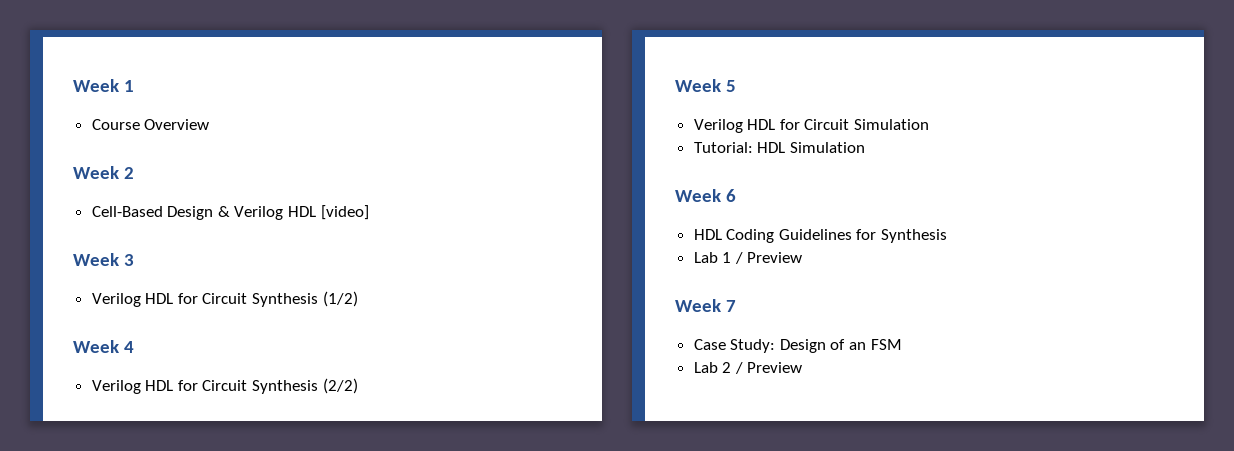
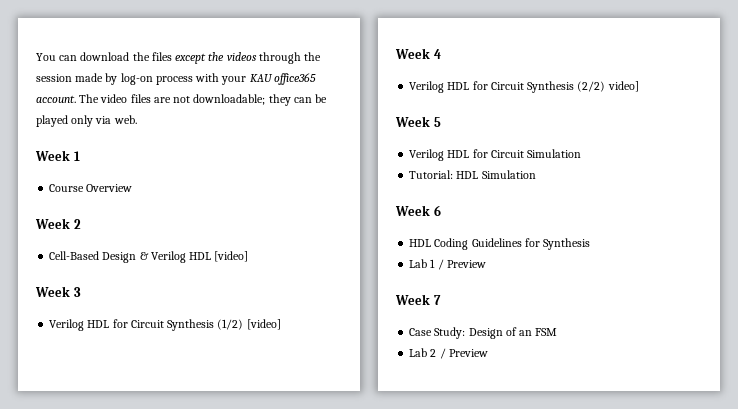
+ You can download the files except the videos through the session made by log-on process with your KAU office365 account. The video files are not downloadable; they can be played only via web.
- Verilog HDL for Circuit Synthesis (1/2)
+ Verilog HDL for Circuit Synthesis (1/2) [video]
- Verilog HDL for Circuit Synthesis (2/2)
+ Verilog HDL for Circuit Synthesis (2/2) video]

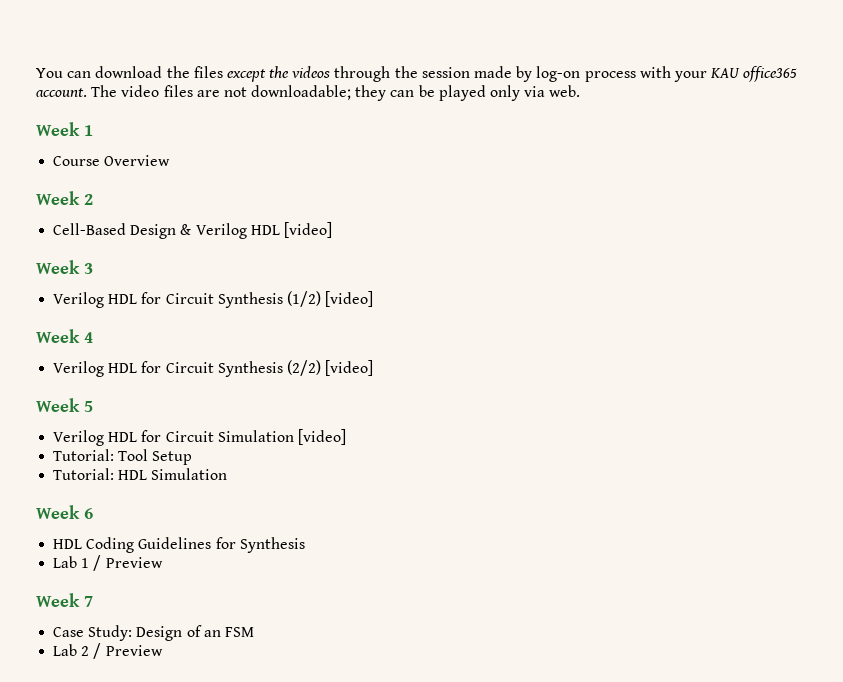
- Verilog HDL for Circuit Synthesis (2/2) video]
+ Verilog HDL for Circuit Synthesis (2/2) [video]
- Verilog HDL for Circuit Simulation
+ Verilog HDL for Circuit Simulation [video]
+ Tutorial: Tool Setup

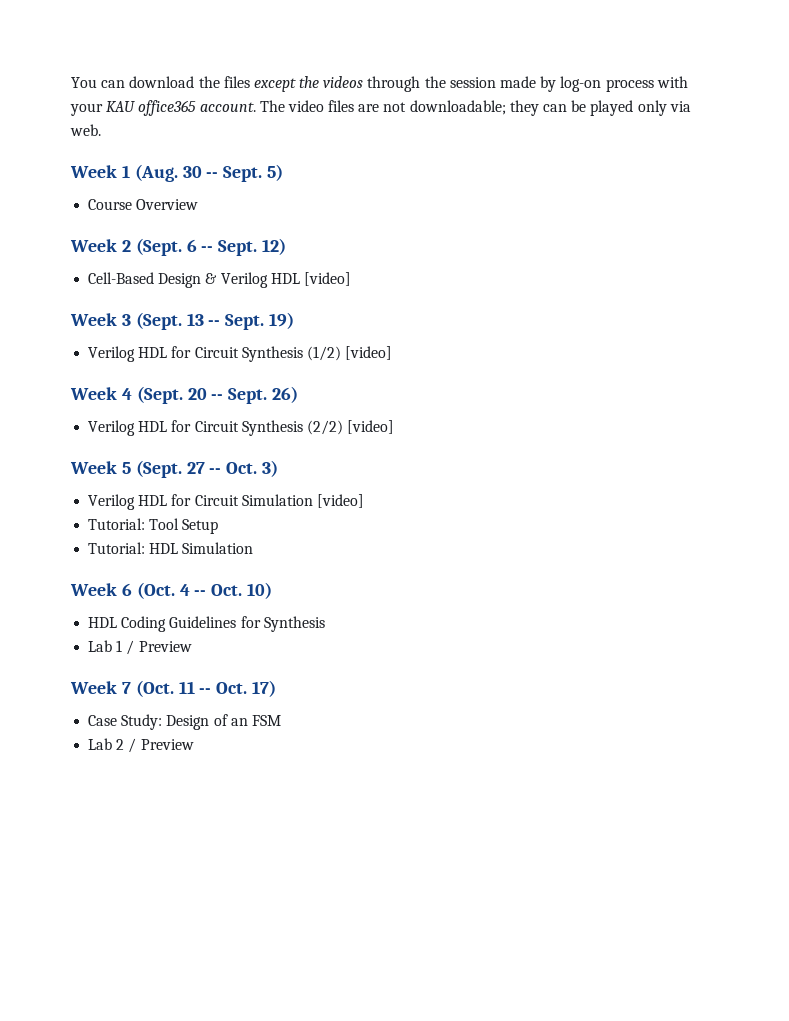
- Week 1
+ Week 1 (Aug. 30 -- Sept. 5)
- Week 2
+ Week 2 (Sept. 6 -- Sept. 12)
- Week 3
+ Week 3 (Sept. 13 -- Sept. 19)
- Week 4
+ Week 4 (Sept. 20 -- Sept. 26)
- Week 5
+ Week 5 (Sept. 27 -- Oct. 3)
- Week 6
+ Week 6 (Oct. 4 -- Oct. 10)
- Week 7
+ Week 7 (Oct. 11 -- Oct. 17)

